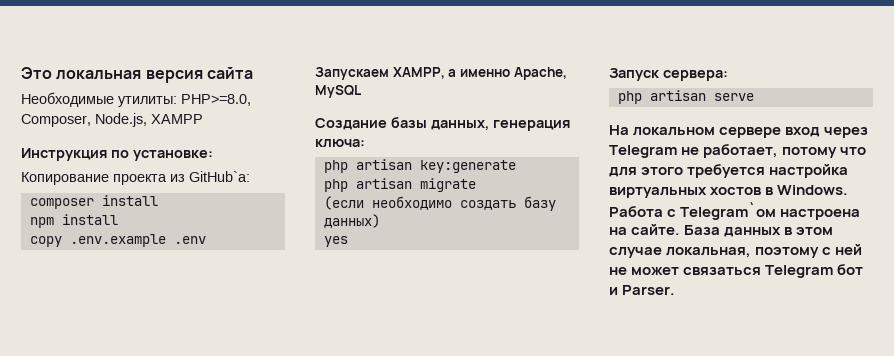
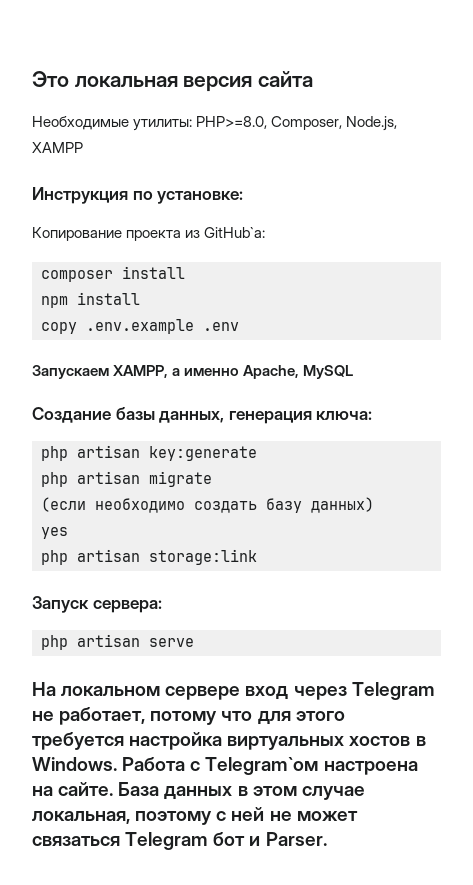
+ php artisan storage:link

